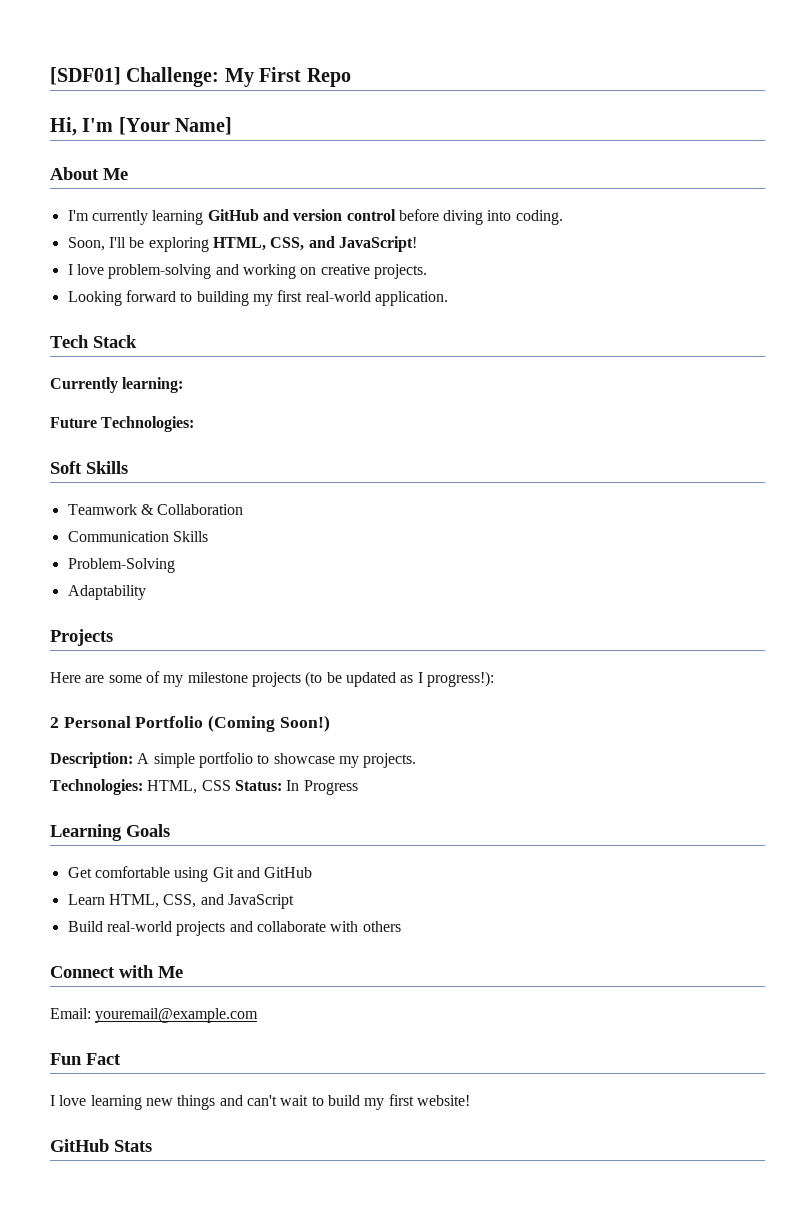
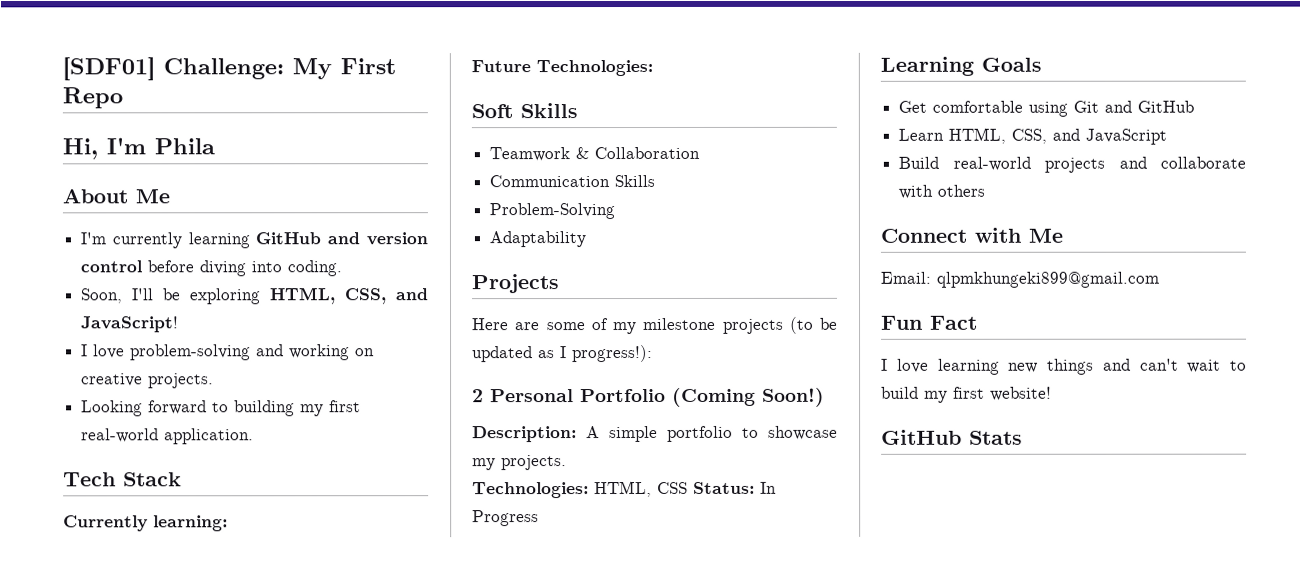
- Hi, I'm [Your Name]
+ Hi, I'm Phila
- Email: youremail@example.com
+ Email: qlpmkhungeki899@gmail.com

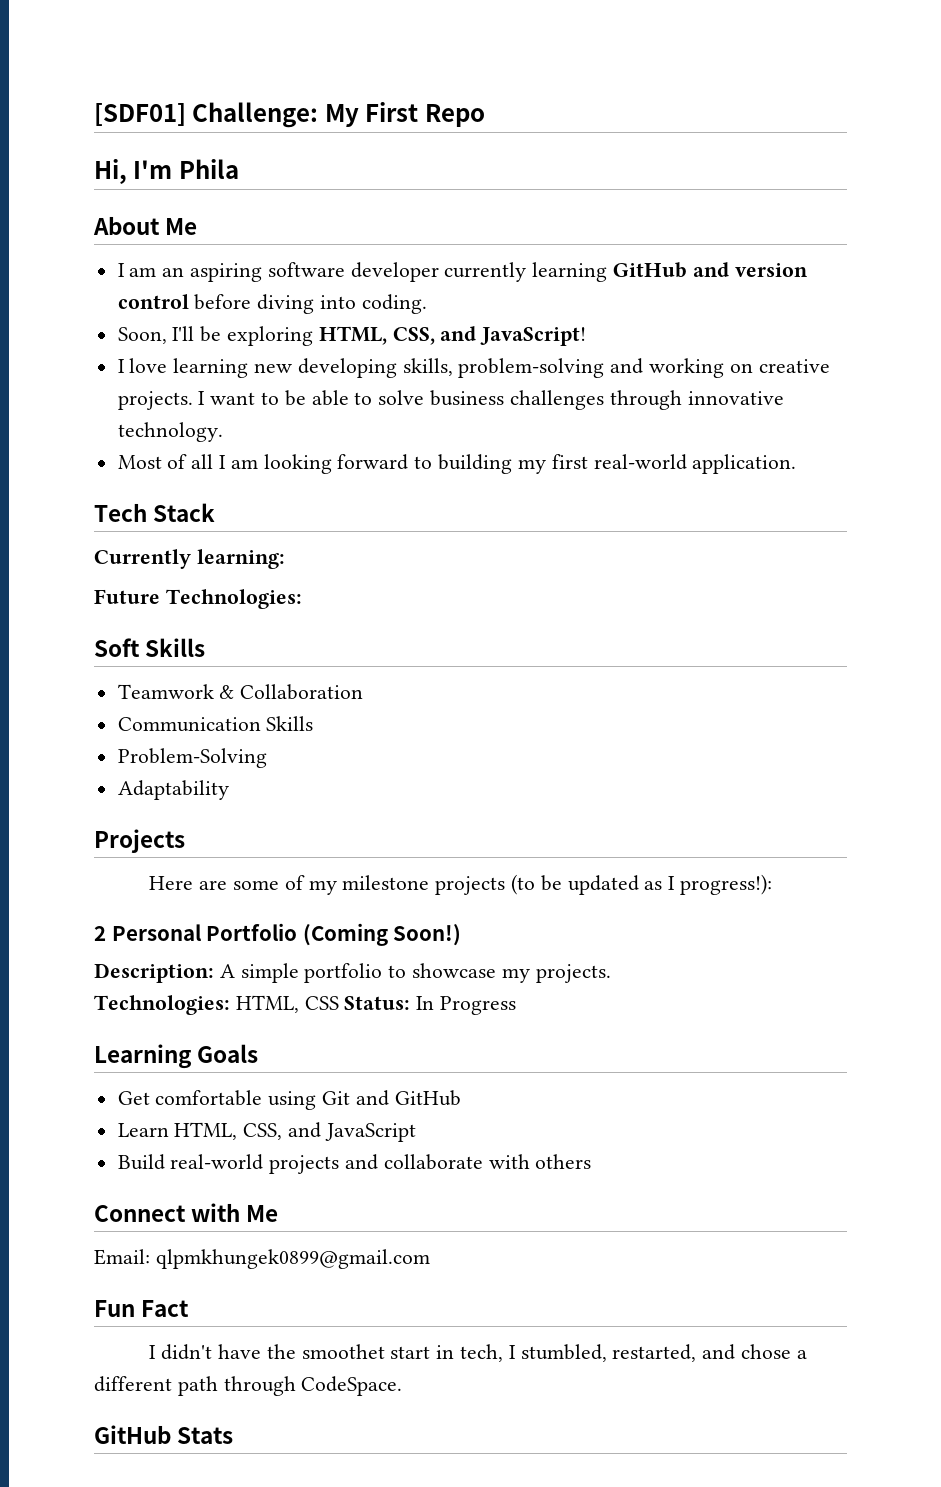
- I'm currently learning GitHub and version control before diving into coding.
+ I am an aspiring software developer currently learning GitHub and version control before diving into coding.
- I love problem-solving and working on creative projects.
- Looking forward to building my first real-world application.
+ I love learning new developing skills, problem-solving and working on creative projects. I want to be able to solve business challenges through innovative technology.
+ Most of all I am looking forward to building my first real-world application.
- Email: qlpmkhungeki899@gmail.com
+ Email: qlpmkhungek0899@gmail.com
- I love learning new things and can't wait to build my first website!
+ I didn't have the smoothet start in tech, I stumbled, restarted, and chose a different path through CodeSpace.

